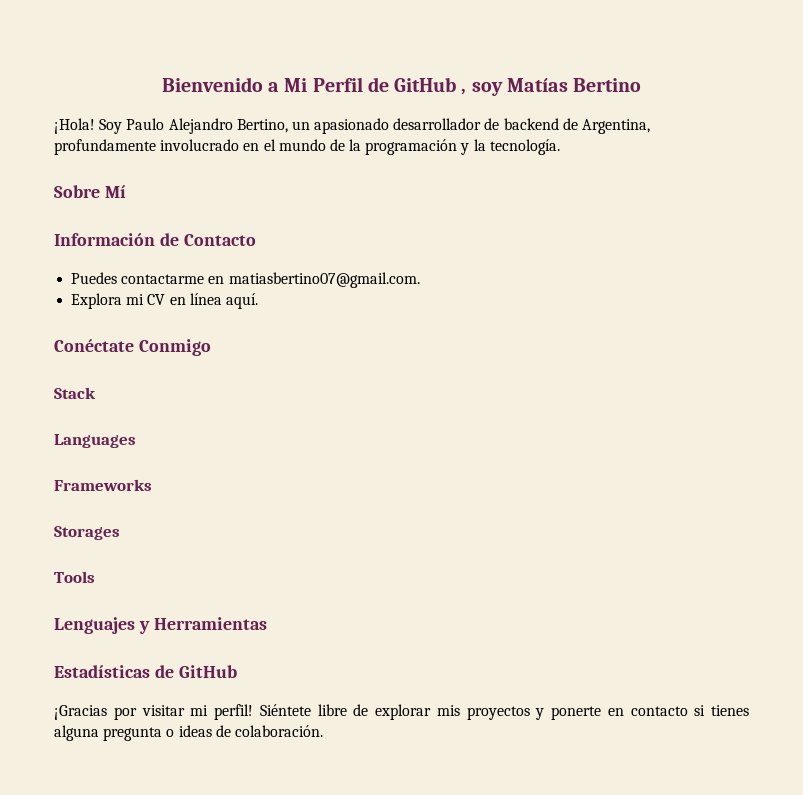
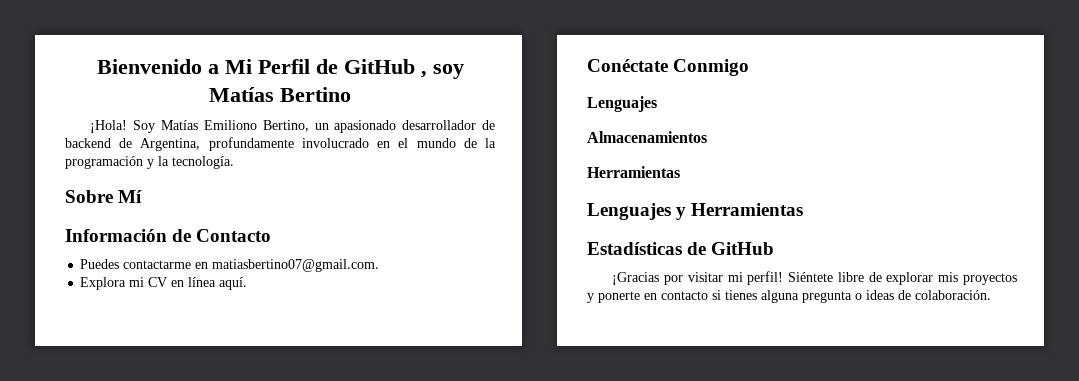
- Soy Paulo Alejandro Bertino, un apasionado desarrollador de backend de Argentina, profundamente involucrado en el mundo de la programación y la tecnología.
+ Soy Matías Emiliono Bertino, un apasionado desarrollador de backend de Argentina, profundamente involucrado en el mundo de la programación y la tecnología.
  Conéctate Conmigo
- Stack
- Languages
- Frameworks
- Storages
- Tools
+ Lenguajes
+ Almacenamientos
+ Herramientas

